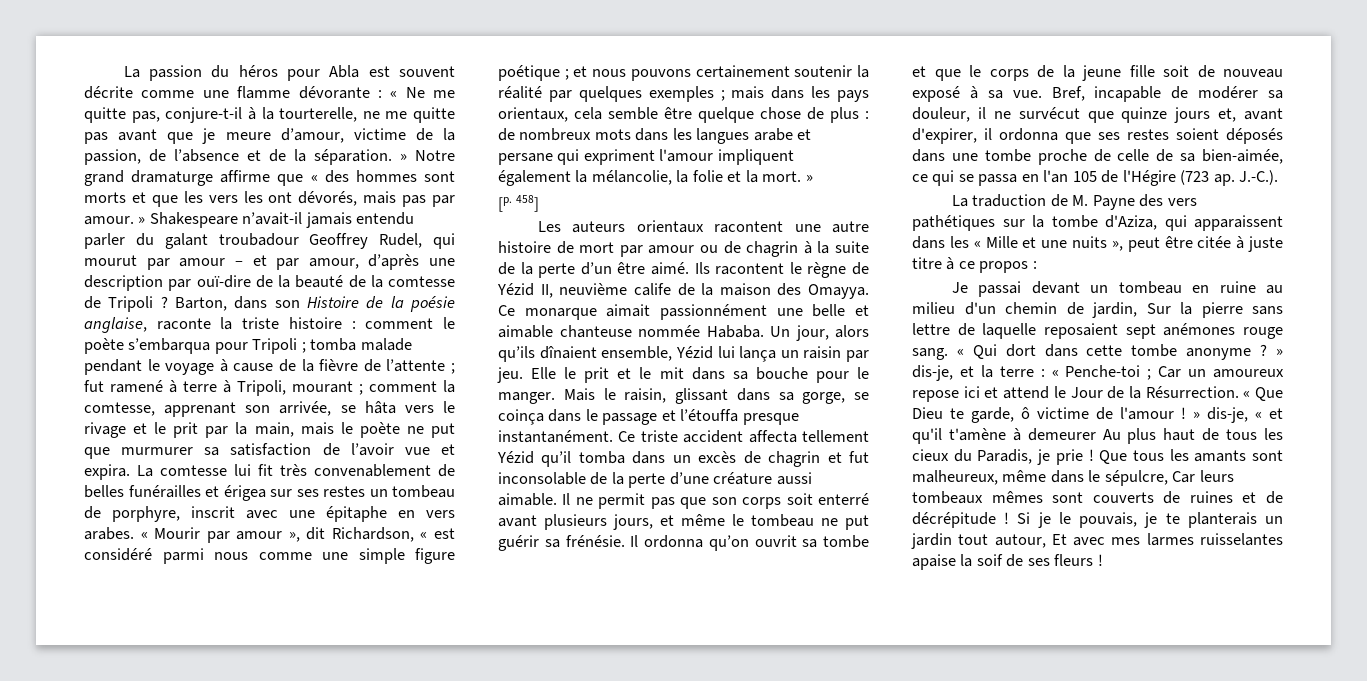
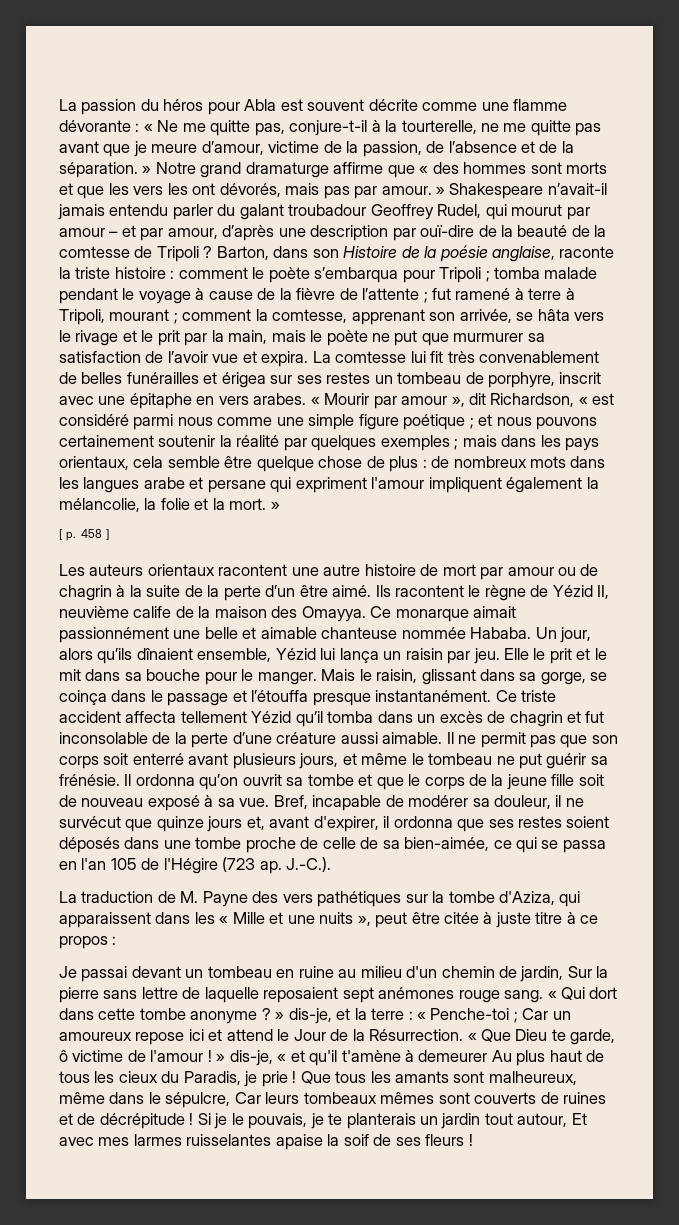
- [p. 458]
+ [ p. 458 ]

